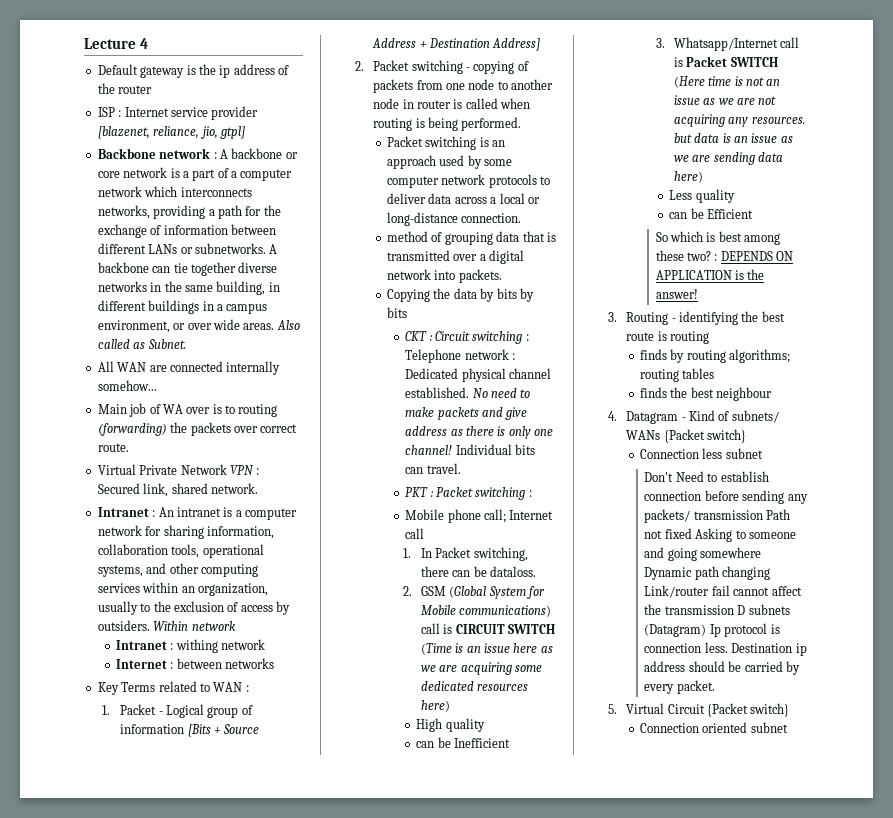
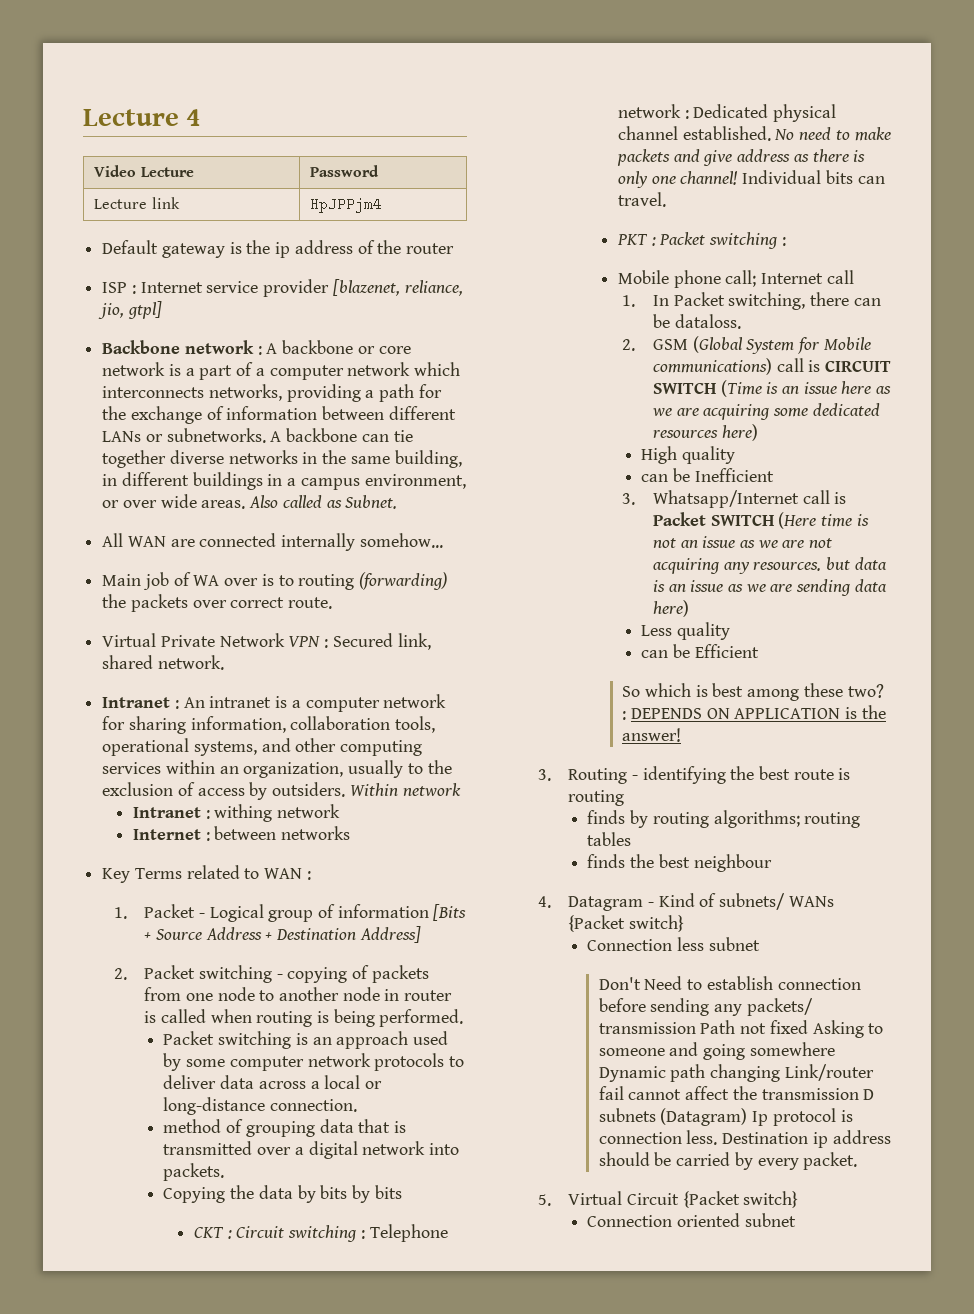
+ Video Lecture | Password
+ Lecture link | HpJPPjm4

